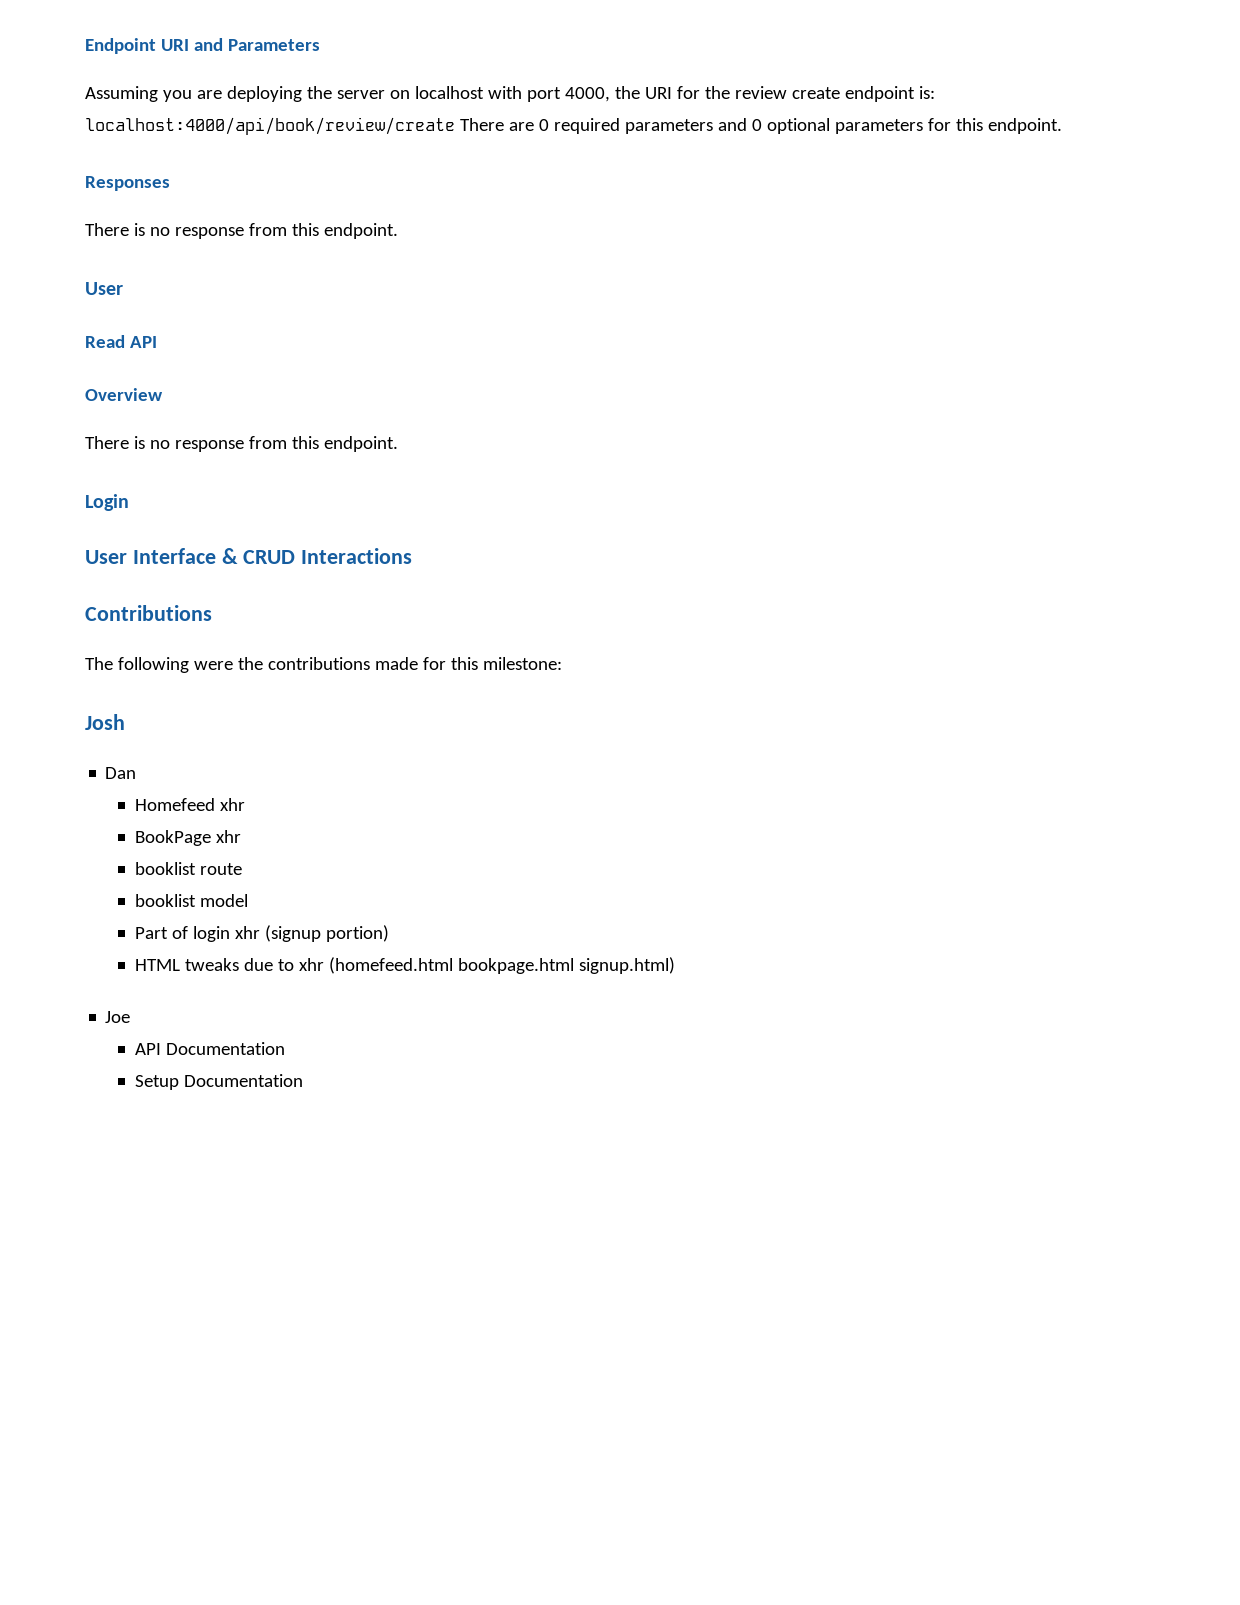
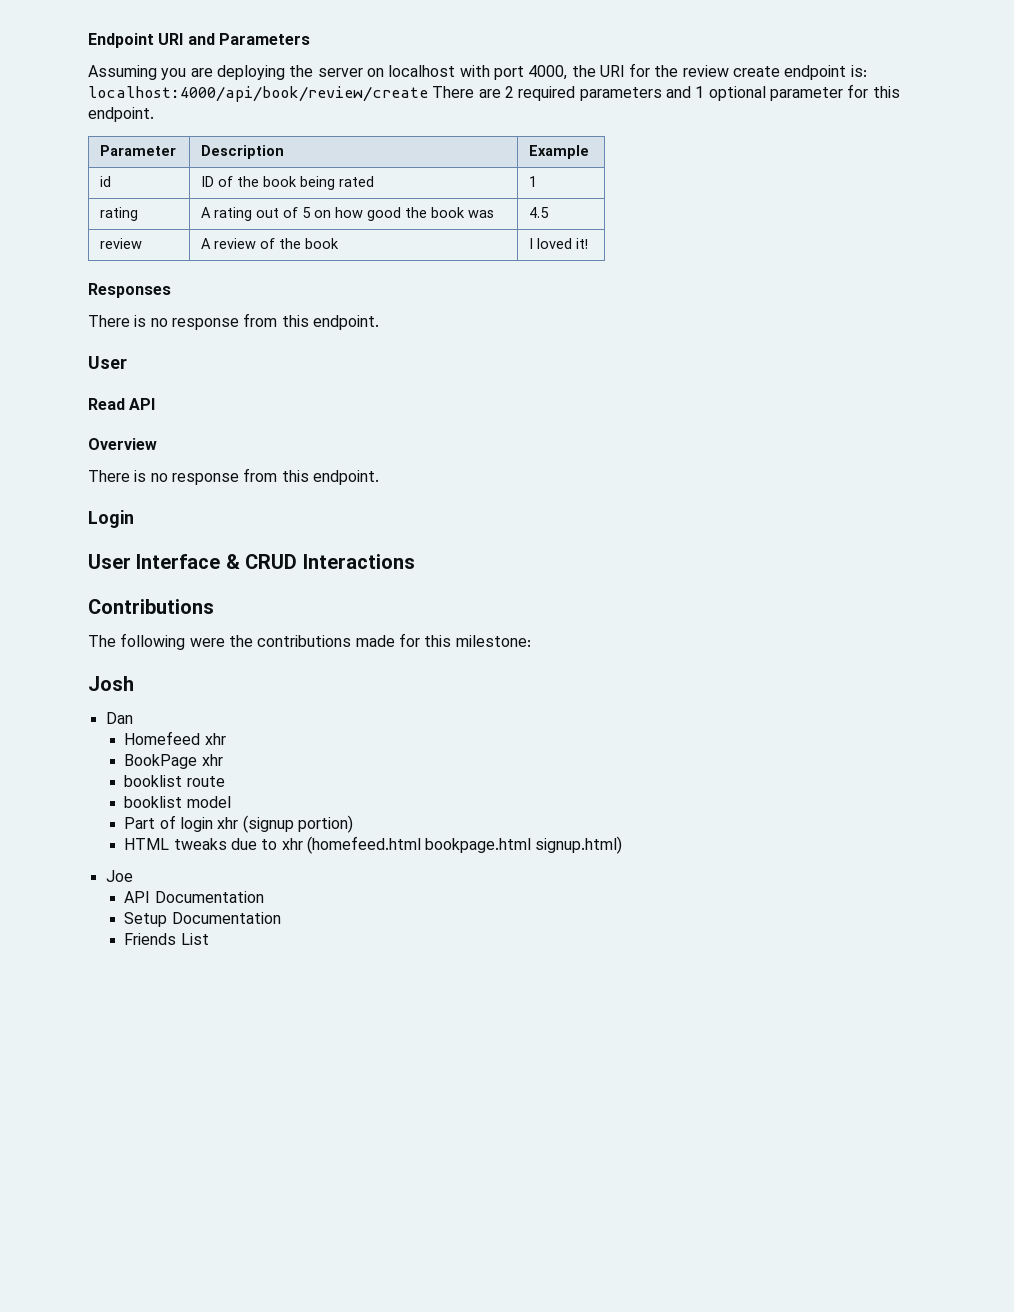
- Assuming you are deploying the server on localhost with port 4000, the URI for the review create endpoint is: localhost:4000/api/book/review/create There are 0 required parameters and 0 optional parameters for this endpoint.
+ Assuming you are deploying the server on localhost with port 4000, the URI for the review create endpoint is: localhost:4000/api/book/review/create There are 2 required parameters and 1 optional parameter for this endpoint.
+ Parameter | Description | Example
+ id | ID of the book being rated | 1
+ rating | A rating out of 5 on how good the book was | 4.5
+ review | A review of the book | I loved it!
+ Friends List

